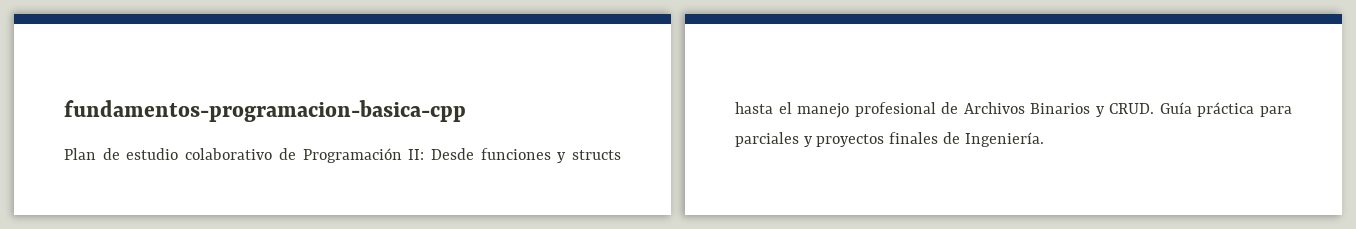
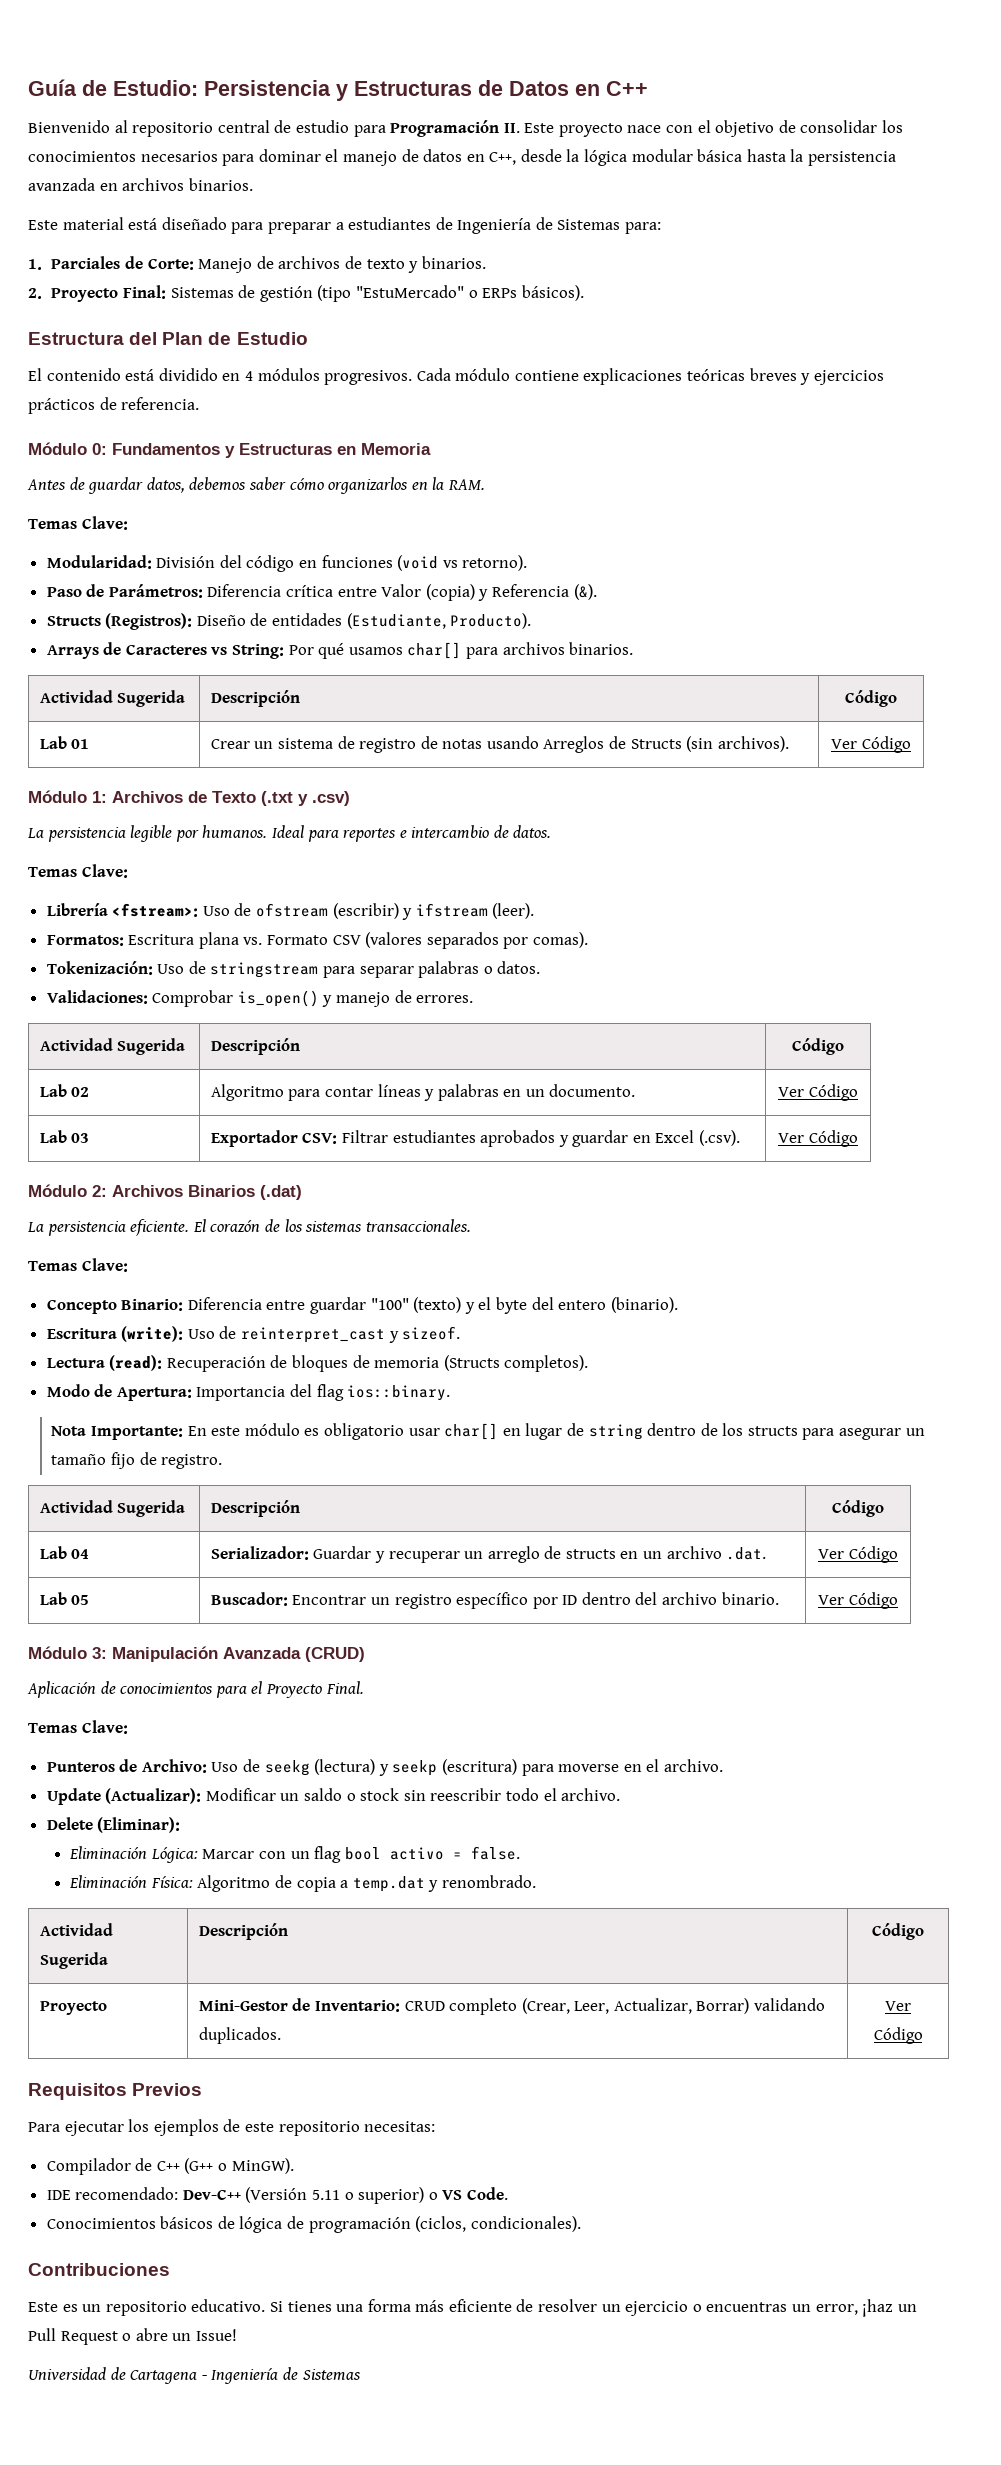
- fundamentos-programacion-basica-cpp
- Plan de estudio colaborativo de Programación II: Desde funciones y structs hasta el manejo profesional de Archivos Binarios y CRUD. Guía práctica para parciales y proyectos finales de Ingeniería.
+ Guía de Estudio: Persistencia y Estructuras de Datos en C++
+ Bienvenido al repositorio central de estudio para Programación II. Este proyecto nace con el objetivo de consolidar los conocimientos necesarios para dominar el manejo de datos en C++, desde la lógica modular básica hasta la persistencia avanzada en archivos binarios.
+ Este material está diseñado para preparar a estudiantes de Ingeniería de Sistemas para:
+ 1. Parciales de Corte: Manejo de archivos de texto y binarios.
+ 2. Proyecto Final: Sistemas de gestión (tipo "EstuMercado" o ERPs básicos).
+ Estructura del Plan de Estudio
+ El contenido está dividido en 4 módulos progresivos. Cada módulo contiene explicaciones teóricas breves y ejercicios prácticos de referencia.
+ Módulo 0: Fundamentos y Estructuras en Memoria
+ Antes de guardar datos, debemos saber cómo organizarlos en la RAM.
+ Temas Clave:
+ Modularidad: División del código en funciones (void vs retorno).
+ Paso de Parámetros: Diferencia crítica entre Valor (copia) y Referencia (&).
+ Structs (Registros): Diseño de entidades (Estudiante, Producto).
+ Arrays de Caracteres vs String: Por qué usamos char[] para archivos binarios.
+ Actividad Sugerida | Descripción | Código
+ Lab 01 | Crear un sistema de registro de notas usando Arreglos de Structs (sin archivos). | Ver Código
+ Módulo 1: Archivos de Texto (.txt y .csv)
+ La persistencia legible por humanos. Ideal para reportes e intercambio de datos.
+ Temas Clave:
+ Librería <fstream>: Uso de ofstream (escribir) y ifstream (leer).
+ Formatos: Escritura plana vs. Formato CSV (valores separados por comas).
+ Tokenización: Uso de stringstream para separar palabras o datos.
+ Validaciones: Comprobar is_open() y manejo de errores.
+ Actividad Sugerida | Descripción | Código
+ Lab 02 | Algoritmo para contar líneas y palabras en un documento. | Ver Código
+ Lab 03 | Exportador CSV: Filtrar estudiantes aprobados y guardar en Excel (.csv). | Ver Código
+ Módulo 2: Archivos Binarios (.dat)
+ La persistencia eficiente. El corazón de los sistemas transaccionales.
+ Temas Clave:
+ Concepto Binario: Diferencia entre guardar "100" (texto) y el byte del entero (binario).
+ Escritura (write): Uso de reinterpret_cast y sizeof.
+ Lectura (read): Recuperación de bloques de memoria (Structs completos).
+ Modo de Apertura: Importancia del flag ios::binary.
+ Nota Importante: En este módulo es obligatorio usar char[] en lugar de string dentro de los structs para asegurar un tamaño fijo de registro.
+ Actividad Sugerida | Descripción | Código
+ Lab 04 | Serializador: Guardar y recuperar un arreglo de structs en un archivo .dat. | Ver Código
+ Lab 05 | Buscador: Encontrar un registro específico por ID dentro del archivo binario. | Ver Código
+ Módulo 3: Manipulación Avanzada (CRUD)
+ Aplicación de conocimientos para el Proyecto Final.
+ Temas Clave:
+ Punteros de Archivo: Uso de seekg (lectura) y seekp (escritura) para moverse en el archivo.
+ Update (Actualizar): Modificar un saldo o stock sin reescribir todo el archivo.
+ Delete (Eliminar):
+ Eliminación Lógica: Marcar con un flag bool activo = false.
+ Eliminación Física: Algoritmo de copia a temp.dat y renombrado.
+ Actividad Sugerida | Descripción | Código
+ Proyecto | Mini-Gestor de Inventario: CRUD completo (Crear, Leer, Actualizar, Borrar) validando duplicados. | Ver Código
+ Requisitos Previos
+ Para ejecutar los ejemplos de este repositorio necesitas:
+ Compilador de C++ (G++ o MinGW).
+ IDE recomendado: Dev-C++ (Versión 5.11 o superior) o VS Code.
+ Conocimientos básicos de lógica de programación (ciclos, condicionales).
+ Contribuciones
+ Este es un repositorio educativo. Si tienes una forma más eficiente de resolver un ejercicio o encuentras un error, ¡haz un Pull Request o abre un Issue!
+ Universidad de Cartagena - Ingeniería de Sistemas

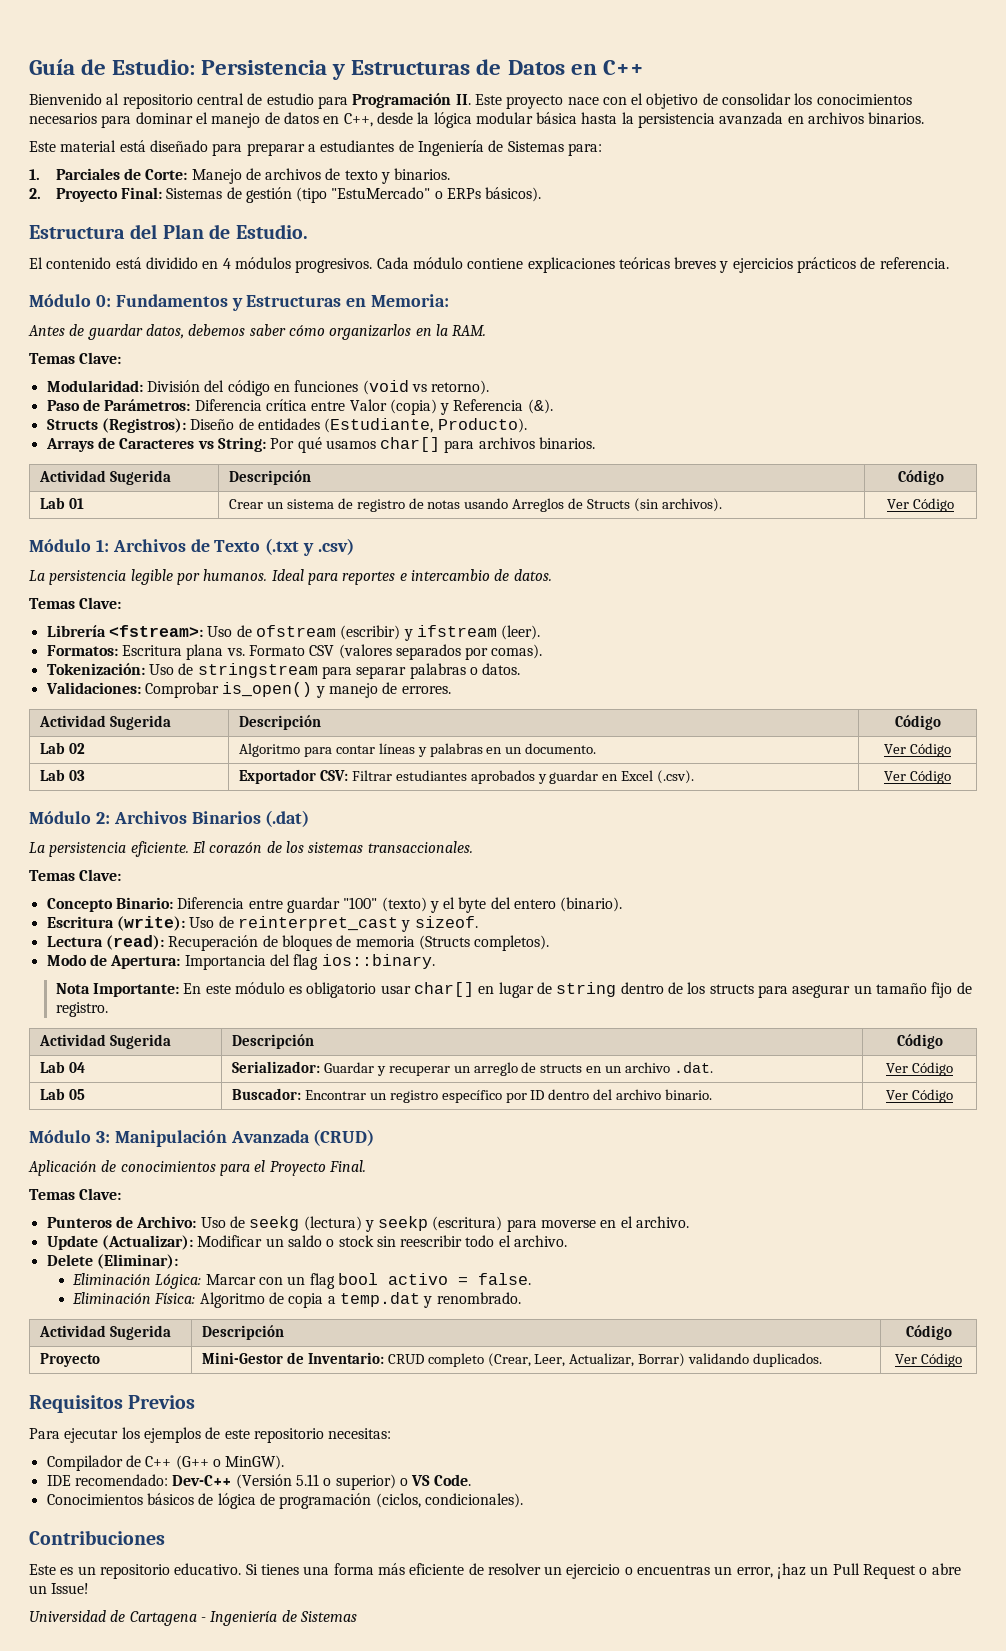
- Estructura del Plan de Estudio
+ Estructura del Plan de Estudio.
- Módulo 0: Fundamentos y Estructuras en Memoria
+ Módulo 0: Fundamentos y Estructuras en Memoria:

